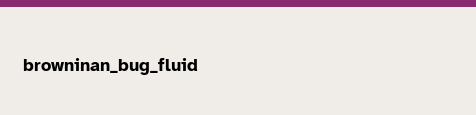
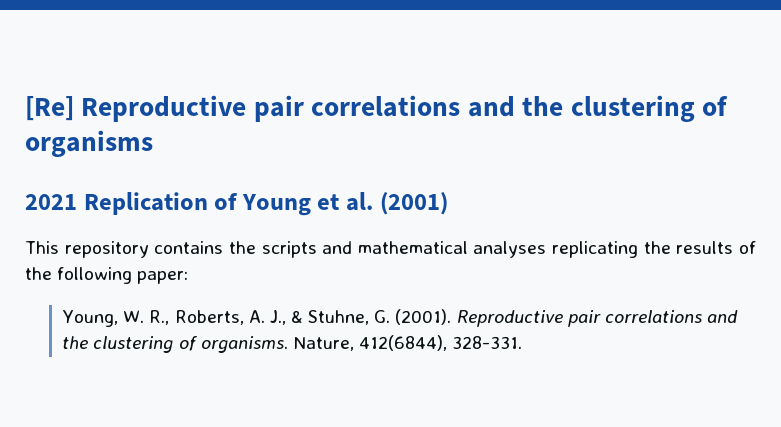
- browninan_bug_fluid
+ [Re] Reproductive pair correlations and the clustering of organisms
+ 2021 Replication of Young et al. (2001)
+ This repository contains the scripts and mathematical analyses replicating the results of the following paper:
+ Young, W. R., Roberts, A. J., & Stuhne, G. (2001). Reproductive pair correlations and the clustering of organisms. Nature, 412(6844), 328-331.

